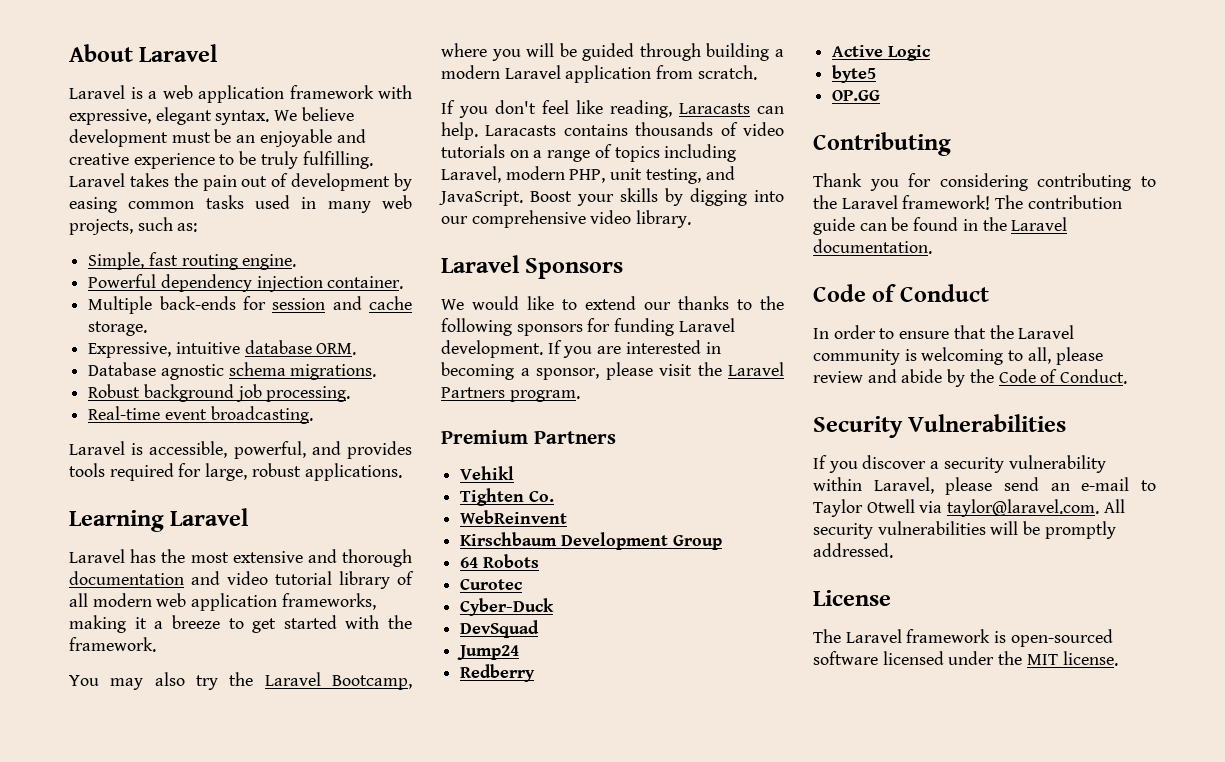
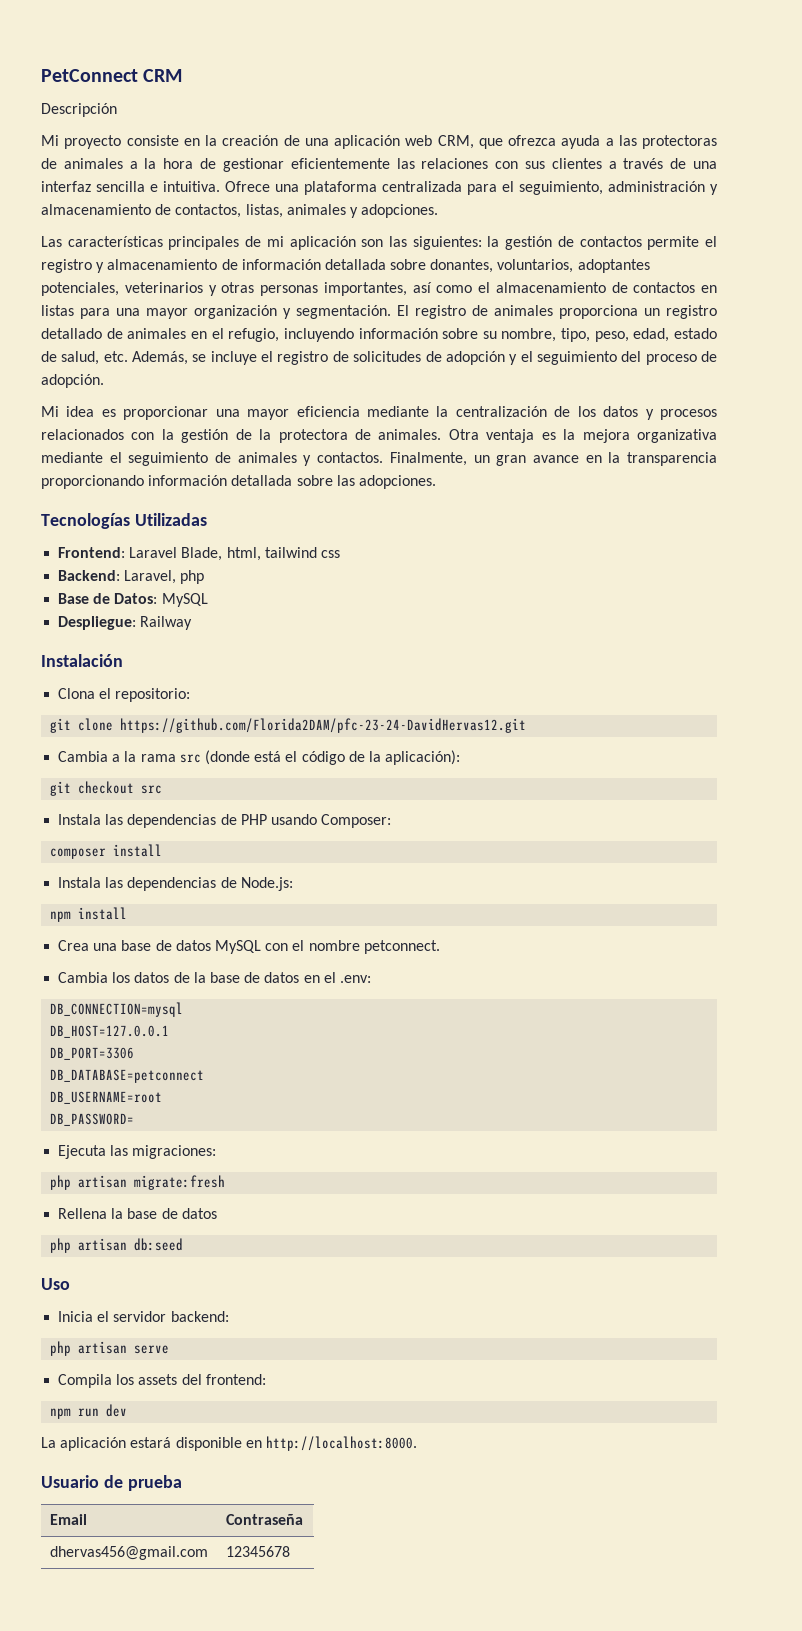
- About Laravel
- Laravel is a web application framework with expressive, elegant syntax. We believe development must be an enjoyable and creative experience to be truly fulfilling. Laravel takes the pain out of development by easing common tasks used in many web projects, such as:
- Simple, fast routing engine.
- Powerful dependency injection container.
- Multiple back-ends for session and cache storage.
- Expressive, intuitive database ORM.
- Database agnostic schema migrations.
- Robust background job processing.
- Real-time event broadcasting.
- Laravel is accessible, powerful, and provides tools required for large, robust applications.
- Learning Laravel
- Laravel has the most extensive and thorough documentation and video tutorial library of all modern web application frameworks, making it a breeze to get started with the framework.
- You may also try the Laravel Bootcamp, where you will be guided through building a modern Laravel application from scratch.
- If you don't feel like reading, Laracasts can help. Laracasts contains thousands of video tutorials on a range of topics including Laravel, modern PHP, unit testing, and JavaScript. Boost your skills by digging into our comprehensive video library.
- Laravel Sponsors
- We would like to extend our thanks to the following sponsors for funding Laravel development. If you are interested in becoming a sponsor, please visit the Laravel Partners program.
- Premium Partners
- Vehikl
- Tighten Co.
- WebReinvent
- Kirschbaum Development Group
- 64 Robots
- Curotec
- Cyber-Duck
- DevSquad
- Jump24
- Redberry
- Active Logic
- byte5
- OP.GG
- Contributing
- Thank you for considering contributing to the Laravel framework! The contribution guide can be found in the Laravel documentation.
- Code of Conduct
- In order to ensure that the Laravel community is welcoming to all, please review and abide by the Code of Conduct.
- Security Vulnerabilities
- If you discover a security vulnerability within Laravel, please send an e-mail to Taylor Otwell via taylor@laravel.com. All security vulnerabilities will be promptly addressed.
- License
- The Laravel framework is open-sourced software licensed under the MIT license.
+ PetConnect CRM
+ Descripción
+ Mi proyecto consiste en la creación de una aplicación web CRM, que ofrezca ayuda a las protectoras de animales a la hora de gestionar eficientemente las relaciones con sus clientes a través de una interfaz sencilla e intuitiva. Ofrece una plataforma centralizada para el seguimiento, administración y almacenamiento de contactos, listas, animales y adopciones.
+ Las características principales de mi aplicación son las siguientes: la gestión de contactos permite el registro y almacenamiento de información detallada sobre donantes, voluntarios, adoptantes potenciales, veterinarios y otras personas importantes, así como el almacenamiento de contactos en listas para una mayor organización y segmentación. El registro de animales proporciona un registro detallado de animales en el refugio, incluyendo información sobre su nombre, tipo, peso, edad, estado de salud, etc. Además, se incluye el registro de solicitudes de adopción y el seguimiento del proceso de adopción.
+ Mi idea es proporcionar una mayor eficiencia mediante la centralización de los datos y procesos relacionados con la gestión de la protectora de animales. Otra ventaja es la mejora organizativa mediante el seguimiento de animales y contactos. Finalmente, un gran avance en la transparencia proporcionando información detallada sobre las adopciones.
+ Tecnologías Utilizadas
+ Frontend: Laravel Blade, html, tailwind css
+ Backend: Laravel, php
+ Base de Datos: MySQL
+ Despliegue: Railway
+ Instalación
+ Clona el repositorio:
+ git clone https://github.com/Florida2DAM/pfc-23-24-DavidHervas12.git
+ Cambia a la rama src (donde está el código de la aplicación):
+ git checkout src
+ Instala las dependencias de PHP usando Composer:
+ composer install
+ Instala las dependencias de Node.js:
+ npm install
+ Crea una base de datos MySQL con el nombre petconnect.
+ Cambia los datos de la base de datos en el .env:
+ DB_CONNECTION=mysql
+ DB_HOST=127.0.0.1
+ DB_PORT=3306
+ DB_DATABASE=petconnect
+ DB_USERNAME=root
+ DB_PASSWORD=
+ Ejecuta las migraciones:
+ php artisan migrate:fresh
+ Rellena la base de datos
+ php artisan db:seed
+ Uso
+ Inicia el servidor backend:
+ php artisan serve
+ Compila los assets del frontend:
+ npm run dev
+ La aplicación estará disponible en http://localhost:8000.
+ Usuario de prueba
+ Email | Contraseña
+ dhervas456@gmail.com | 12345678

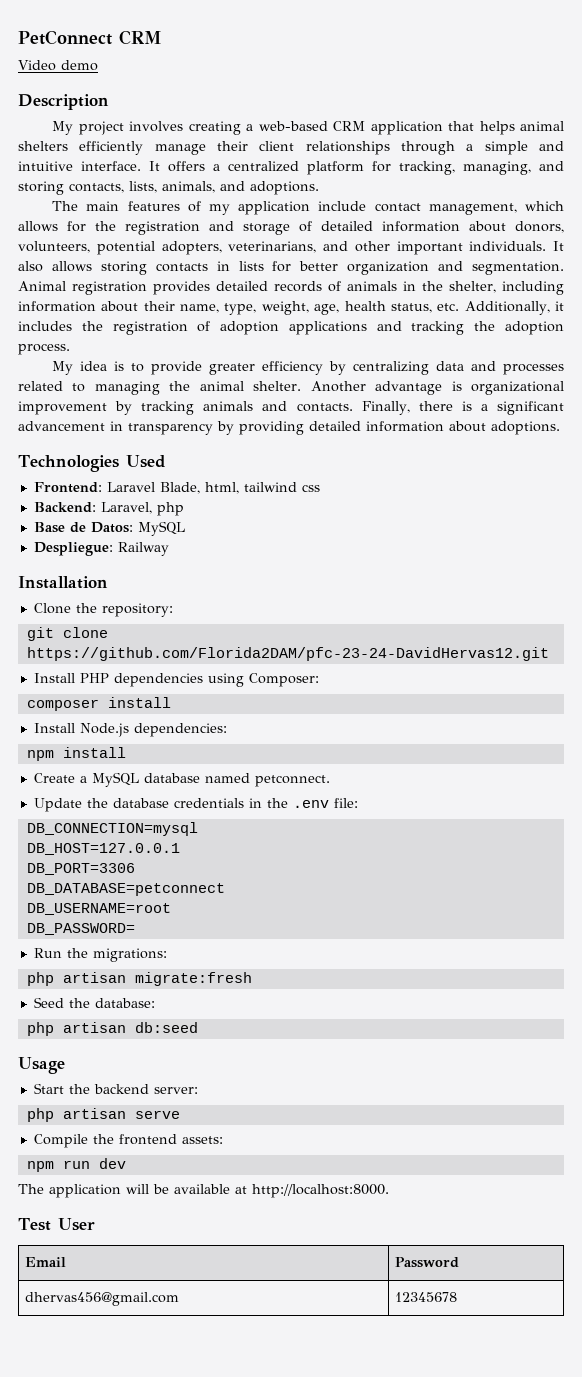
- Descripción
- Mi proyecto consiste en la creación de una aplicación web CRM, que ofrezca ayuda a las protectoras de animales a la hora de gestionar eficientemente las relaciones con sus clientes a través de una interfaz sencilla e intuitiva. Ofrece una plataforma centralizada para el seguimiento, administración y almacenamiento de contactos, listas, animales y adopciones.
- Las características principales de mi aplicación son las siguientes: la gestión de contactos permite el registro y almacenamiento de información detallada sobre donantes, voluntarios, adoptantes potenciales, veterinarios y otras personas importantes, así como el almacenamiento de contactos en listas para una mayor organización y segmentación. El registro de animales proporciona un registro detallado de animales en el refugio, incluyendo información sobre su nombre, tipo, peso, edad, estado de salud, etc. Además, se incluye el registro de solicitudes de adopción y el seguimiento del proceso de adopción.
- Mi idea es proporcionar una mayor eficiencia mediante la centralización de los datos y procesos relacionados con la gestión de la protectora de animales. Otra ventaja es la mejora organizativa mediante el seguimiento de animales y contactos. Finalmente, un gran avance en la transparencia proporcionando información detallada sobre las adopciones.
- Tecnologías Utilizadas
+ Video demo
+ Description
+ My project involves creating a web-based CRM application that helps animal shelters efficiently manage their client relationships through a simple and intuitive interface. It offers a centralized platform for tracking, managing, and storing contacts, lists, animals, and adoptions.
+ The main features of my application include contact management, which allows for the registration and storage of detailed information about donors, volunteers, potential adopters, veterinarians, and other important individuals. It also allows storing contacts in lists for better organization and segmentation. Animal registration provides detailed records of animals in the shelter, including information about their name, type, weight, age, health status, etc. Additionally, it includes the registration of adoption applications and tracking the adoption process.
+ My idea is to provide greater efficiency by centralizing data and processes related to managing the animal shelter. Another advantage is organizational improvement by tracking animals and contacts. Finally, there is a significant advancement in transparency by providing detailed information about adoptions.
+ Technologies Used
- Instalación
- Clona el repositorio:
+ Installation
+ Clone the repository:
- Cambia a la rama src (donde está el código de la aplicación):
- git checkout src
- Instala las dependencias de PHP usando Composer:
+ Install PHP dependencies using Composer:
  composer install
- Instala las dependencias de Node.js:
+ Install Node.js dependencies:
  npm install
- Crea una base de datos MySQL con el nombre petconnect.
- Cambia los datos de la base de datos en el .env:
+ Create a MySQL database named petconnect.
+ Update the database credentials in the .env file:
- Ejecuta las migraciones:
+ Run the migrations:
- Rellena la base de datos
+ Seed the database:
  php artisan db:seed
- Uso
- Inicia el servidor backend:
+ Usage
+ Start the backend server:
  php artisan serve
- Compila los assets del frontend:
+ Compile the frontend assets:
  npm run dev
- La aplicación estará disponible en http://localhost:8000.
- Usuario de prueba
+ The application will be available at http://localhost:8000.
+ Test User
- Email | Contraseña
+ Email | Password

